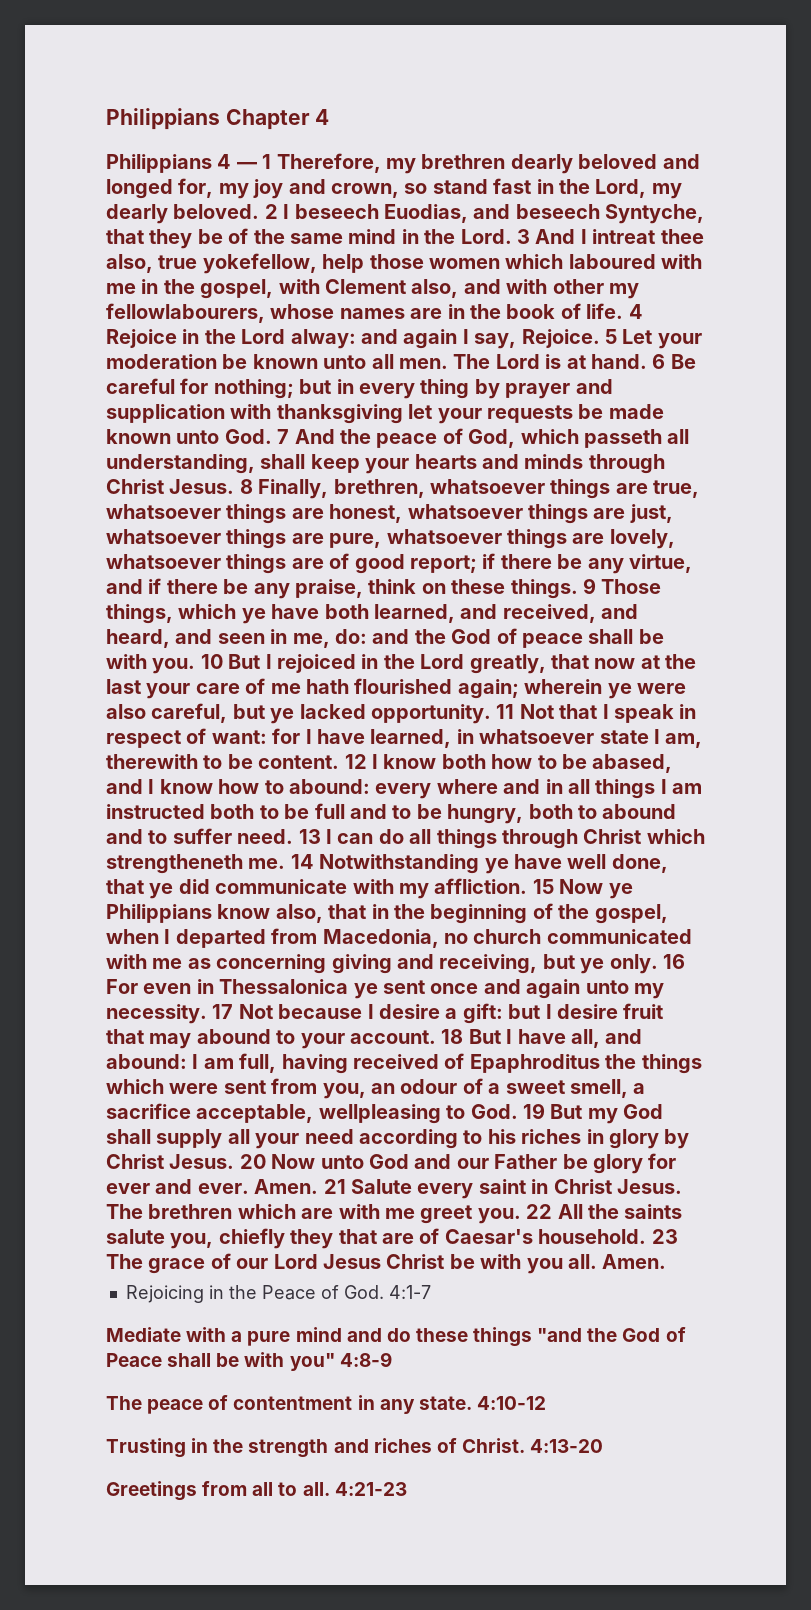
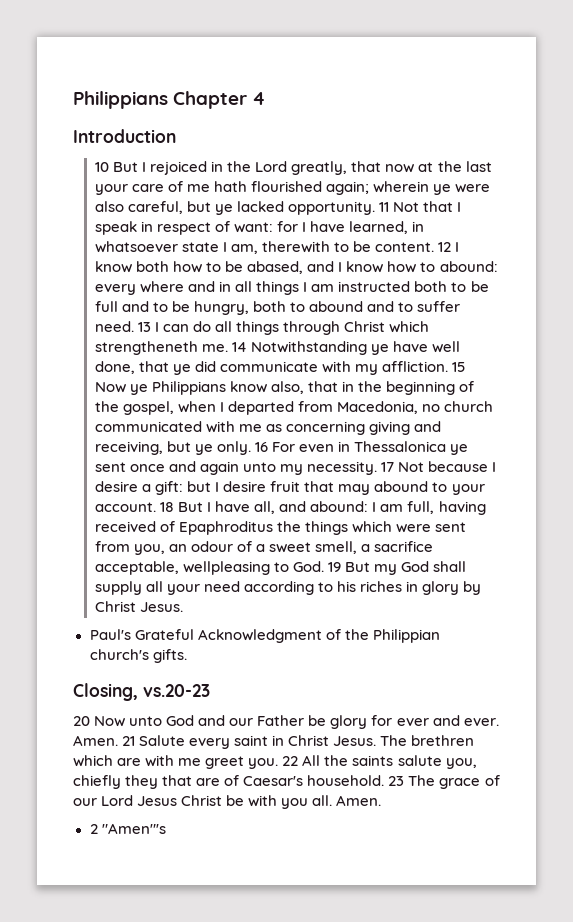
- Philippians 4 — 1 Therefore, my brethren dearly beloved and longed for, my joy and crown, so stand fast in the Lord, my dearly beloved. 2 I beseech Euodias, and beseech Syntyche, that they be of the same mind in the Lord. 3 And I intreat thee also, true yokefellow, help those women which laboured with me in the gospel, with Clement also, and with other my fellowlabourers, whose names are in the book of life. 4 Rejoice in the Lord alway: and again I say, Rejoice. 5 Let your moderation be known unto all men. The Lord is at hand. 6 Be careful for nothing; but in every thing by prayer and supplication with thanksgiving let your requests be made known unto God. 7 And the peace of God, which passeth all understanding, shall keep your hearts and minds through Christ Jesus. 8 Finally, brethren, whatsoever things are true, whatsoever things are honest, whatsoever things are just, whatsoever things are pure, whatsoever things are lovely, whatsoever things are of good report; if there be any virtue, and if there be any praise, think on these things. 9 Those things, which ye have both learned, and received, and heard, and seen in me, do: and the God of peace shall be with you. 10 But I rejoiced in the Lord greatly, that now at the last your care of me hath flourished again; wherein ye were also careful, but ye lacked opportunity.
+ Introduction
+ 10 But I rejoiced in the Lord greatly, that now at the last your care of me hath flourished again; wherein ye were also careful, but ye lacked opportunity.
- I am full, having received of Epaphroditus the things which were sent from you, an odour of a sweet smell, a sacrifice acceptable, wellpleasing to God. 19 But my God shall supply all your need according to his riches in glory by Christ Jesus. 20 Now unto God and our Father be glory for ever and ever.
+ I am full, having received of Epaphroditus the things which were sent from you, an odour of a sweet smell, a sacrifice acceptable, wellpleasing to God. 19 But my God shall supply all your need according to his riches in glory by Christ Jesus.
+ Paul's Grateful Acknowledgment of the Philippian church's gifts.
+ Closing, vs.20-23
+ 20 Now unto God and our Father be glory for ever and ever.
- Rejoicing in the Peace of God. 4:1-7
- Mediate with a pure mind and do these things "and the God of Peace shall be with you" 4:8-9
- The peace of contentment in any state. 4:10-12
- Trusting in the strength and riches of Christ. 4:13-20
- Greetings from all to all. 4:21-23
+ 2 "Amen"'s

